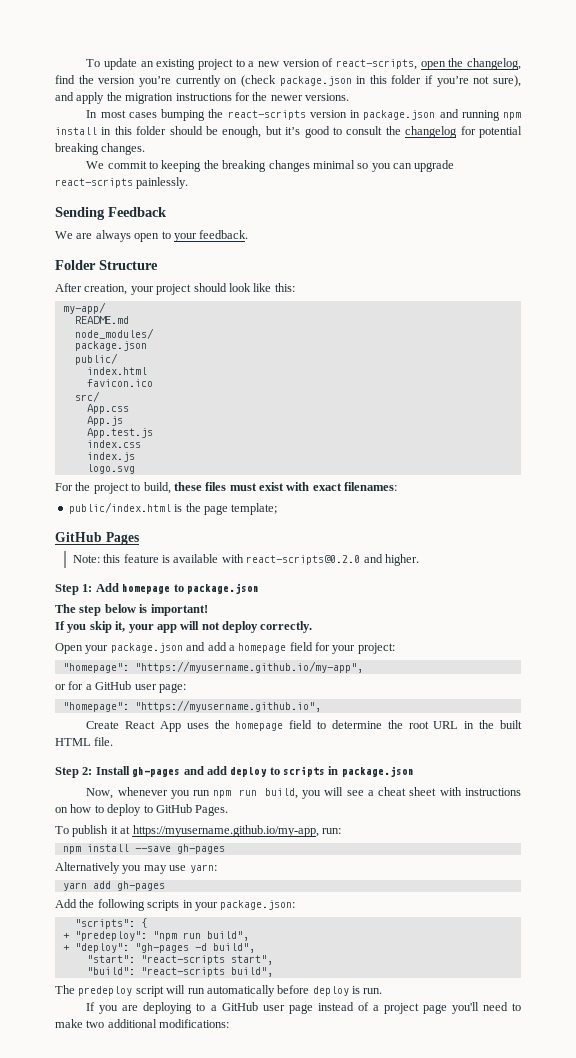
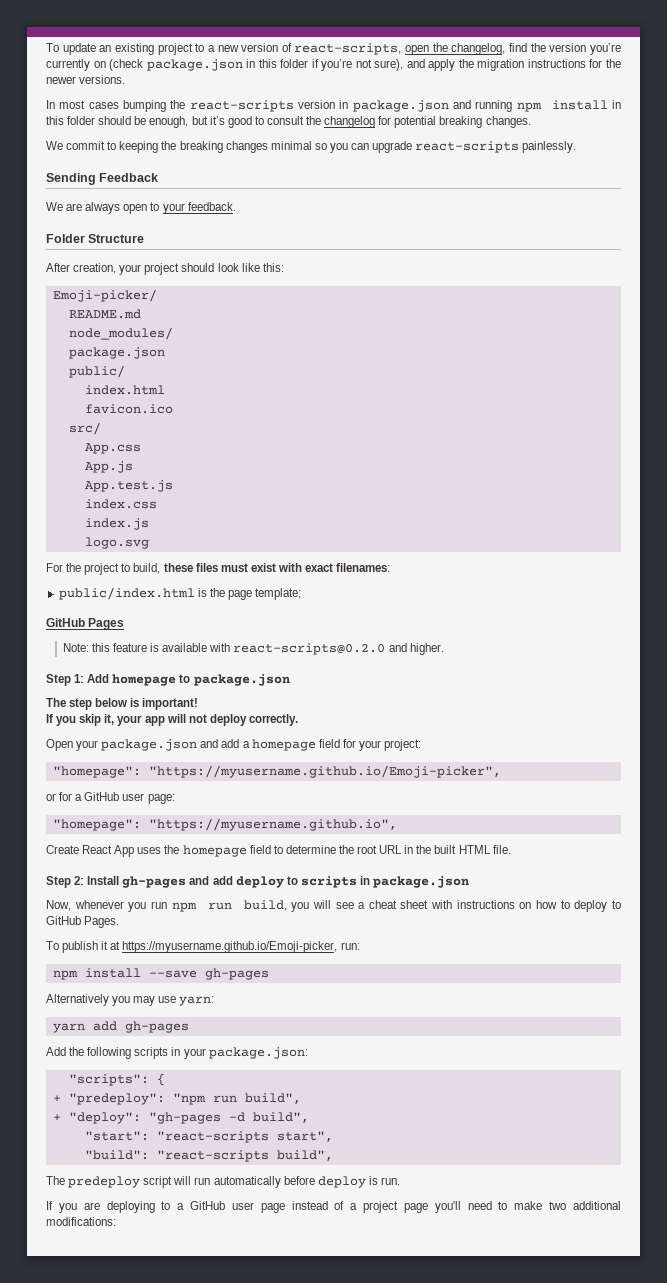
- my-app/
+ Emoji-picker/
- "homepage": "https://myusername.github.io/my-app",
+ "homepage": "https://myusername.github.io/Emoji-picker",
- To publish it at https://myusername.github.io/my-app, run:
+ To publish it at https://myusername.github.io/Emoji-picker, run:

